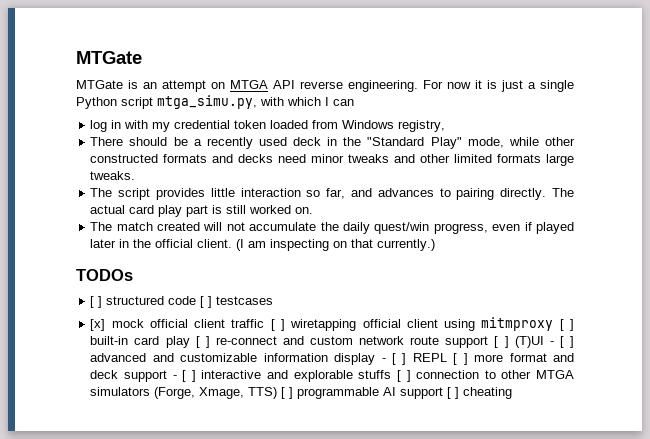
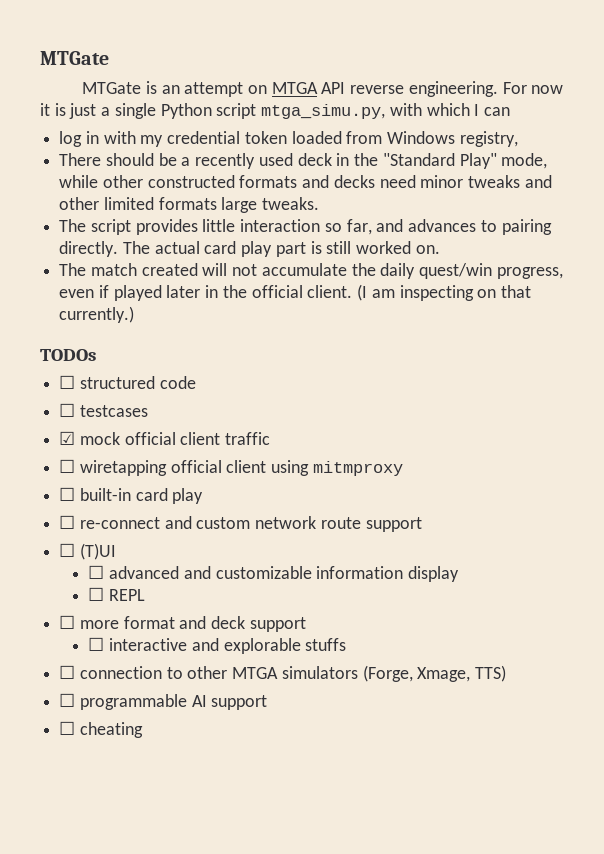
- [ ] structured code [ ] testcases
+ ☐ structured code
+ ☐ testcases
- [x] mock official client traffic [ ] wiretapping official client using mitmproxy [ ] built-in card play [ ] re-connect and custom network route support [ ] (T)UI - [ ] advanced and customizable information display - [ ] REPL [ ] more format and deck support - [ ] interactive and explorable stuffs [ ] connection to other MTGA simulators (Forge, Xmage, TTS) [ ] programmable AI support [ ] cheating
+ ☑ mock official client traffic
+ ☐ wiretapping official client using mitmproxy
+ ☐ built-in card play
+ ☐ re-connect and custom network route support
+ ☐ (T)UI
+ ☐ advanced and customizable information display
+ ☐ REPL
+ ☐ more format and deck support
+ ☐ interactive and explorable stuffs
+ ☐ connection to other MTGA simulators (Forge, Xmage, TTS)
+ ☐ programmable AI support
+ ☐ cheating

